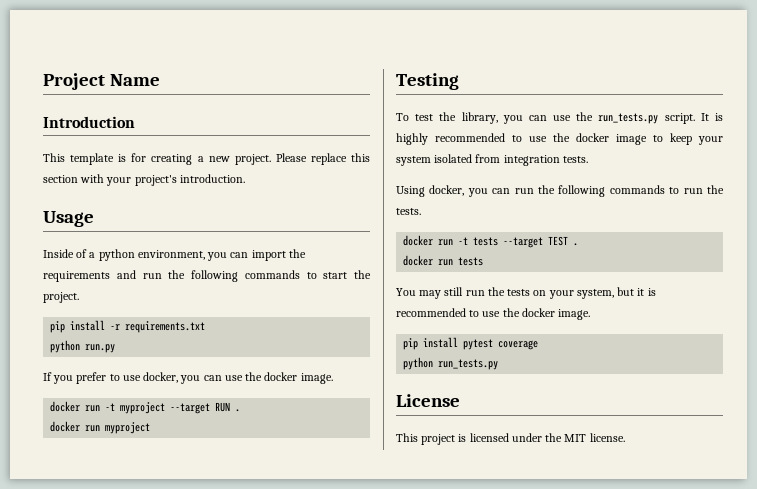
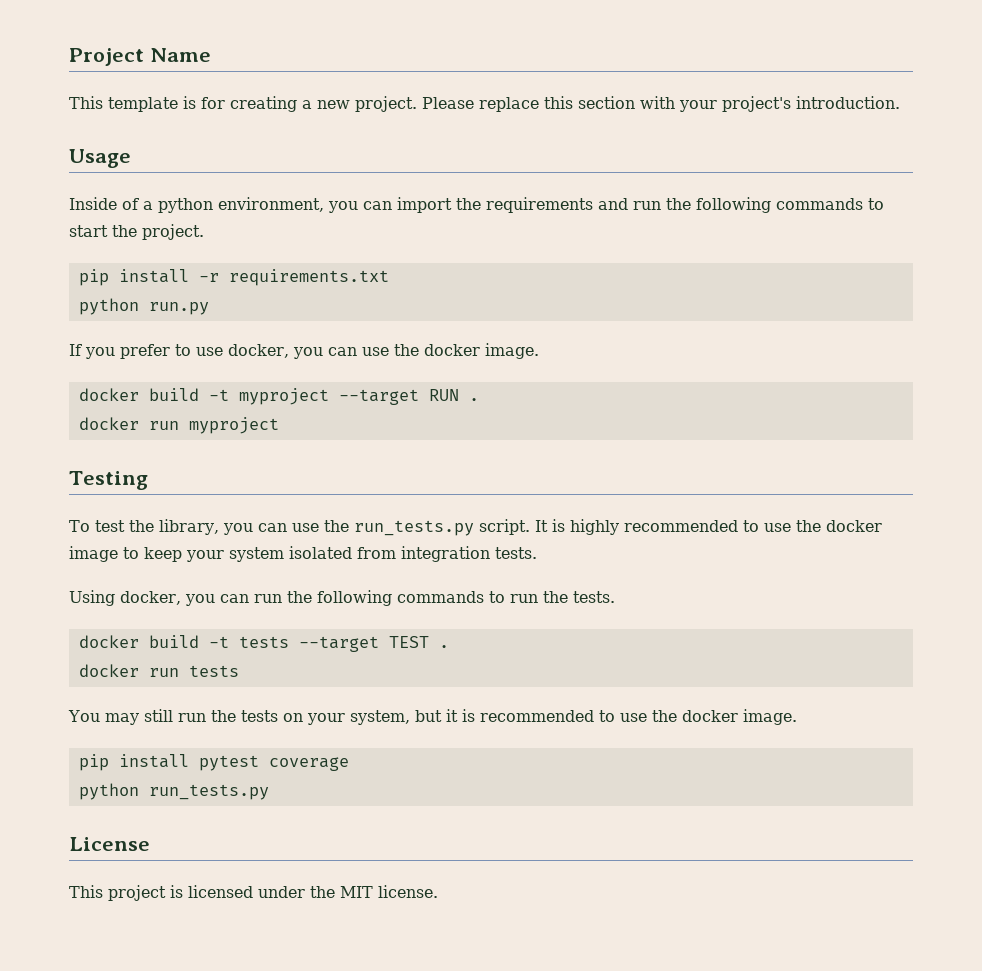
- Introduction
- docker run -t myproject --target RUN .
+ docker build -t myproject --target RUN .
- docker run -t tests --target TEST .
+ docker build -t tests --target TEST .

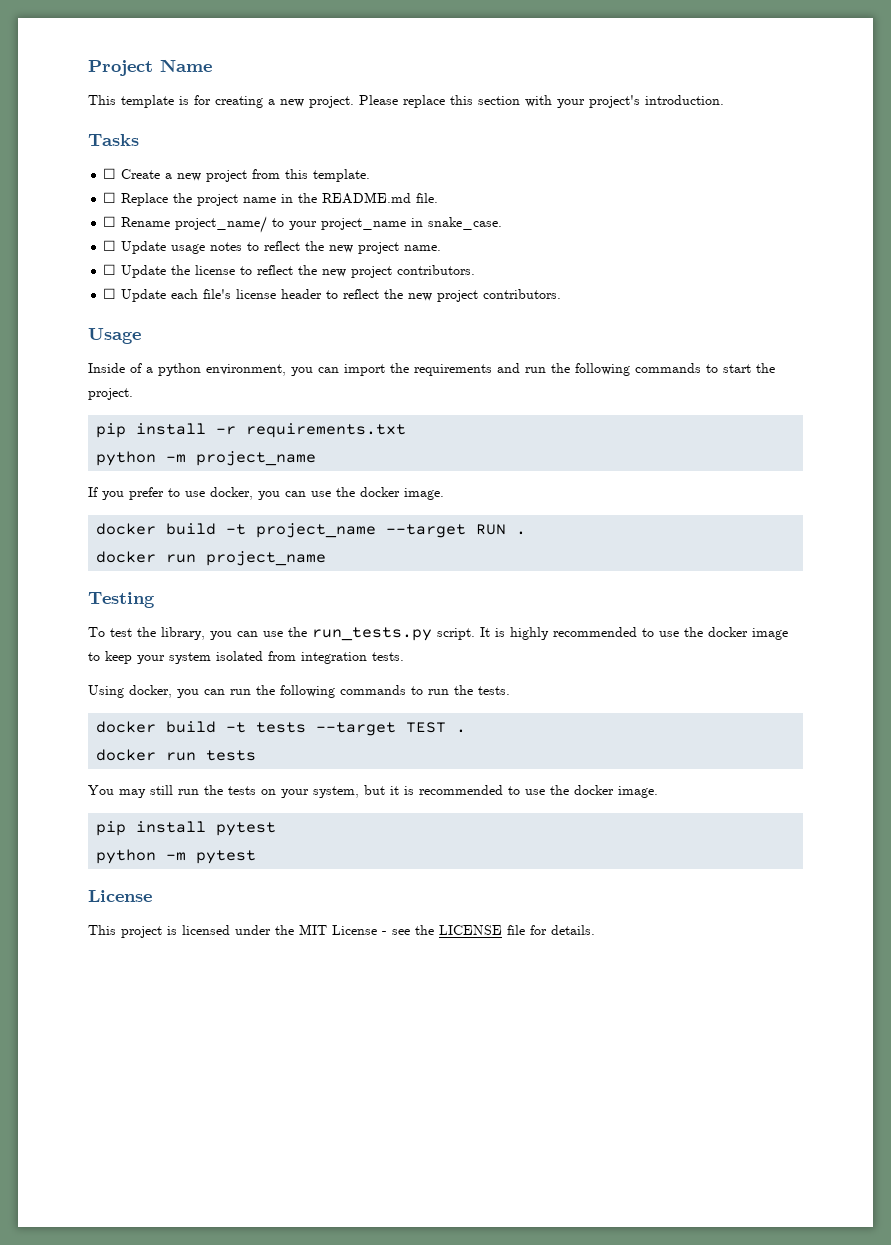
+ Tasks
+ ☐ Create a new project from this template.
+ ☐ Replace the project name in the README.md file.
+ ☐ Rename project_name/ to your project_name in snake_case.
+ ☐ Update usage notes to reflect the new project name.
+ ☐ Update the license to reflect the new project contributors.
+ ☐ Update each file's license header to reflect the new project contributors.
- python run.py
+ python -m project_name
- docker build -t myproject --target RUN .
+ docker build -t project_name --target RUN .
- docker run myproject
+ docker run project_name
- pip install pytest coverage
- python run_tests.py
+ pip install pytest
+ python -m pytest
- This project is licensed under the MIT license.
+ This project is licensed under the MIT License - see the LICENSE file for details.

